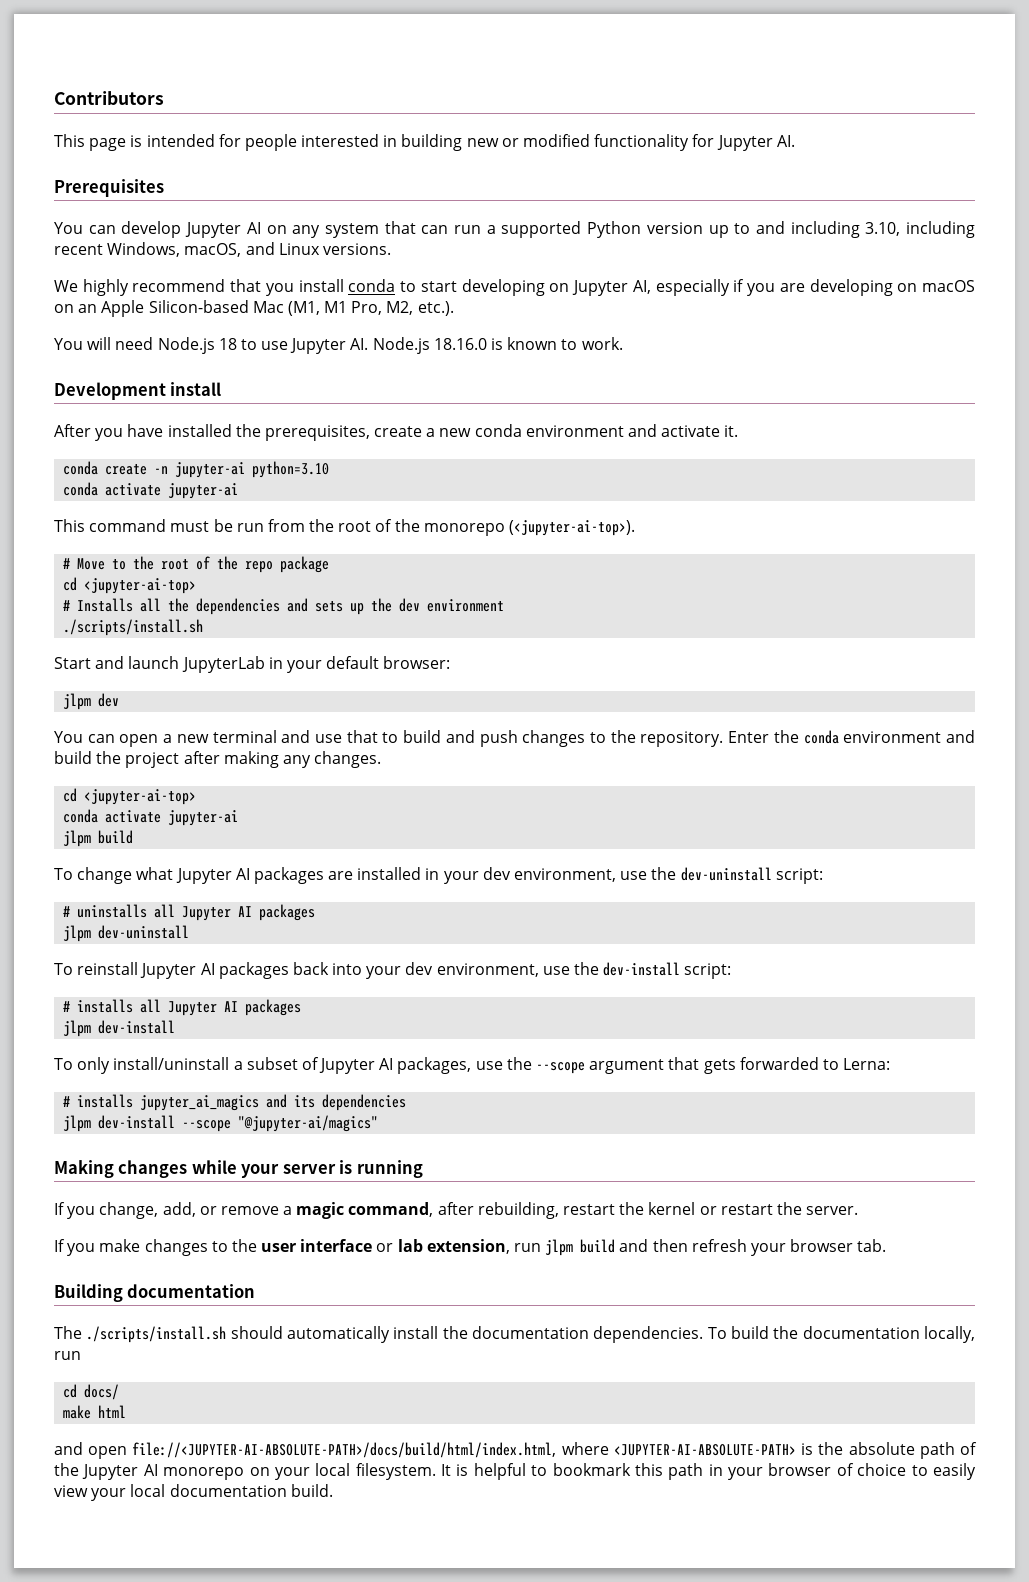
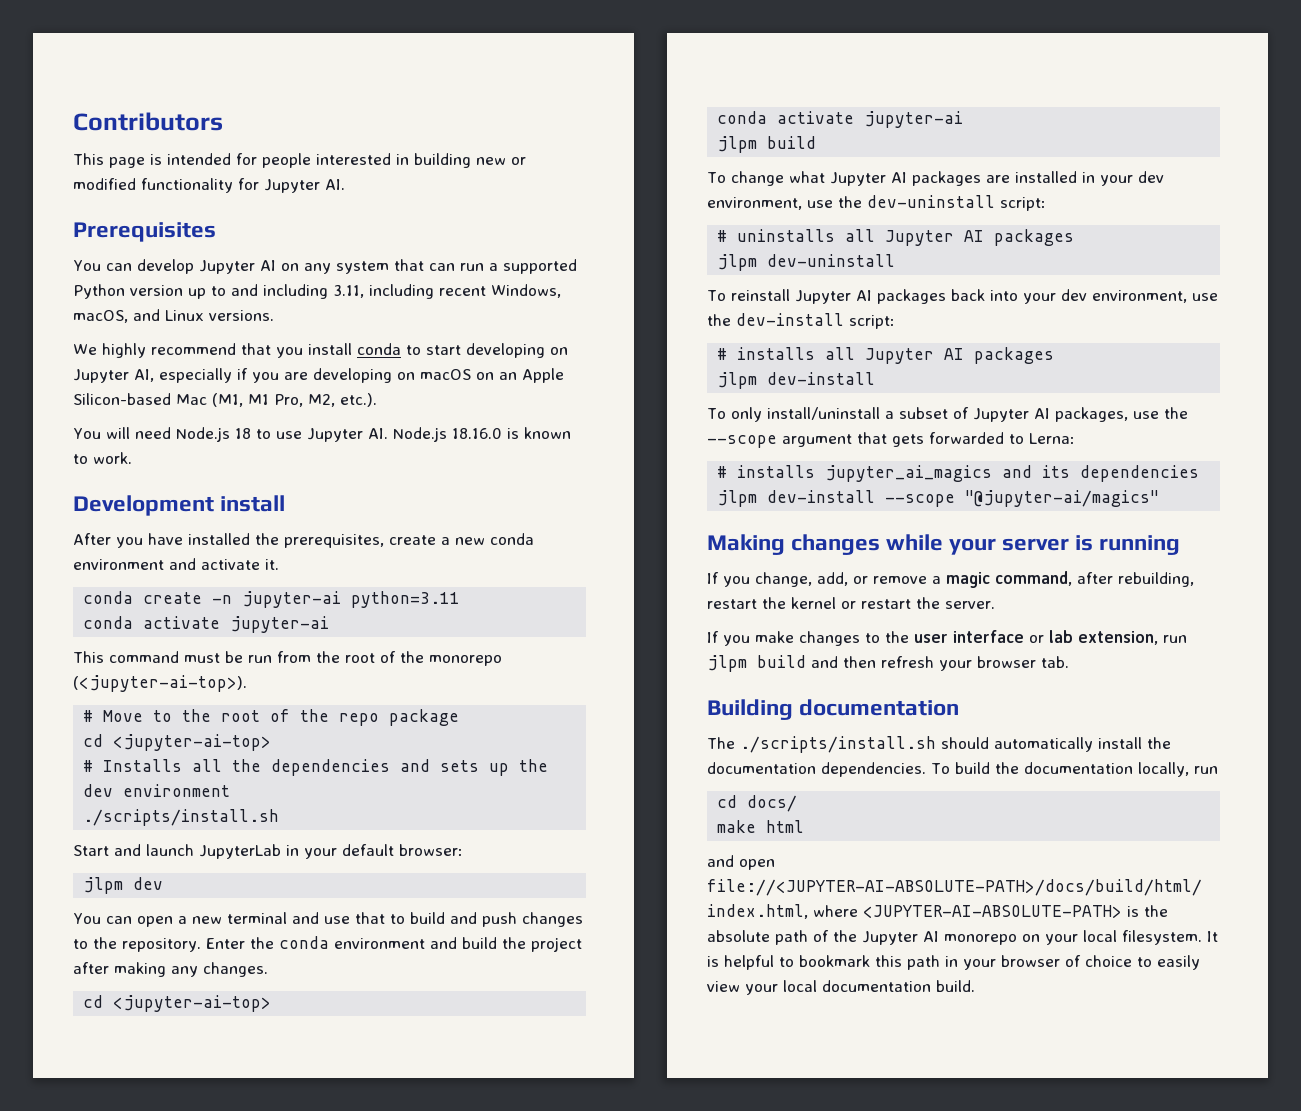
- You can develop Jupyter AI on any system that can run a supported Python version up to and including 3.10, including recent Windows, macOS, and Linux versions.
+ You can develop Jupyter AI on any system that can run a supported Python version up to and including 3.11, including recent Windows, macOS, and Linux versions.
- conda create -n jupyter-ai python=3.10
+ conda create -n jupyter-ai python=3.11

